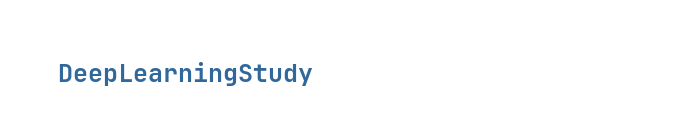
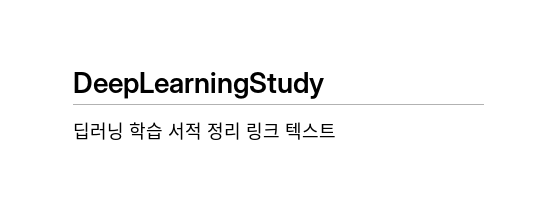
+ 딥러닝 학습 서적 정리 링크 텍스트

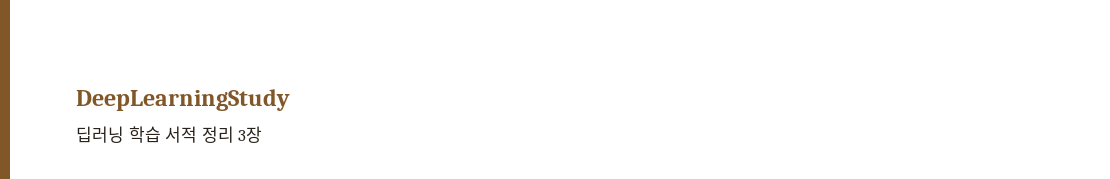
- 딥러닝 학습 서적 정리 링크 텍스트
+ 딥러닝 학습 서적 정리 3장

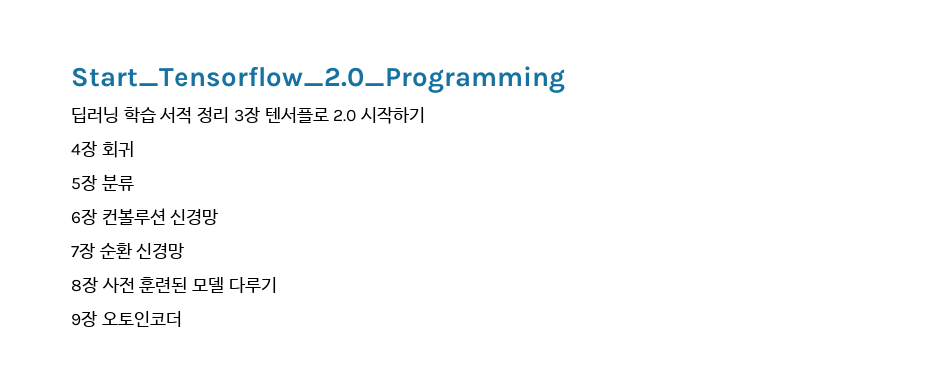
- DeepLearningStudy
+ Start_Tensorflow_2.0_Programming
- 딥러닝 학습 서적 정리 3장
+ 딥러닝 학습 서적 정리 3장 텐서플로 2.0 시작하기
+ 4장 회귀
+ 5장 분류
+ 6장 컨볼루션 신경망
+ 7장 순환 신경망
+ 8장 사전 훈련된 모델 다루기
+ 9장 오토인코더

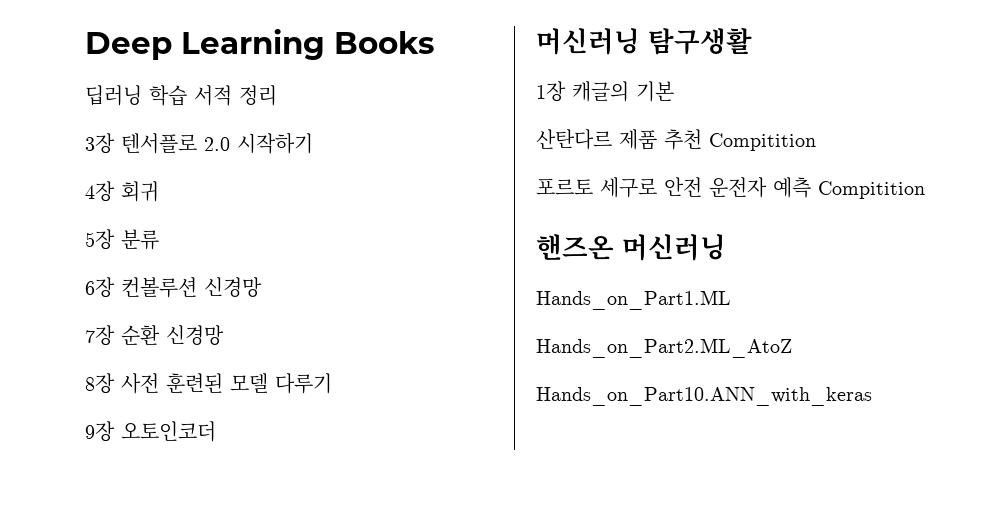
- Start_Tensorflow_2.0_Programming
+ Deep Learning Books
- 딥러닝 학습 서적 정리 3장 텐서플로 2.0 시작하기
+ 딥러닝 학습 서적 정리
+ 3장 텐서플로 2.0 시작하기
+ 머신러닝 탐구생활
+ 1장 캐글의 기본
+ 산탄다르 제품 추천 Compitition
+ 포르토 세구로 안전 운전자 예측 Compitition
+ 핸즈온 머신러닝
+ Hands_on_Part1.ML
+ Hands_on_Part2.ML_AtoZ
+ Hands_on_Part10.ANN_with_keras

